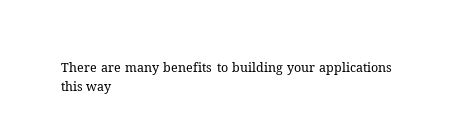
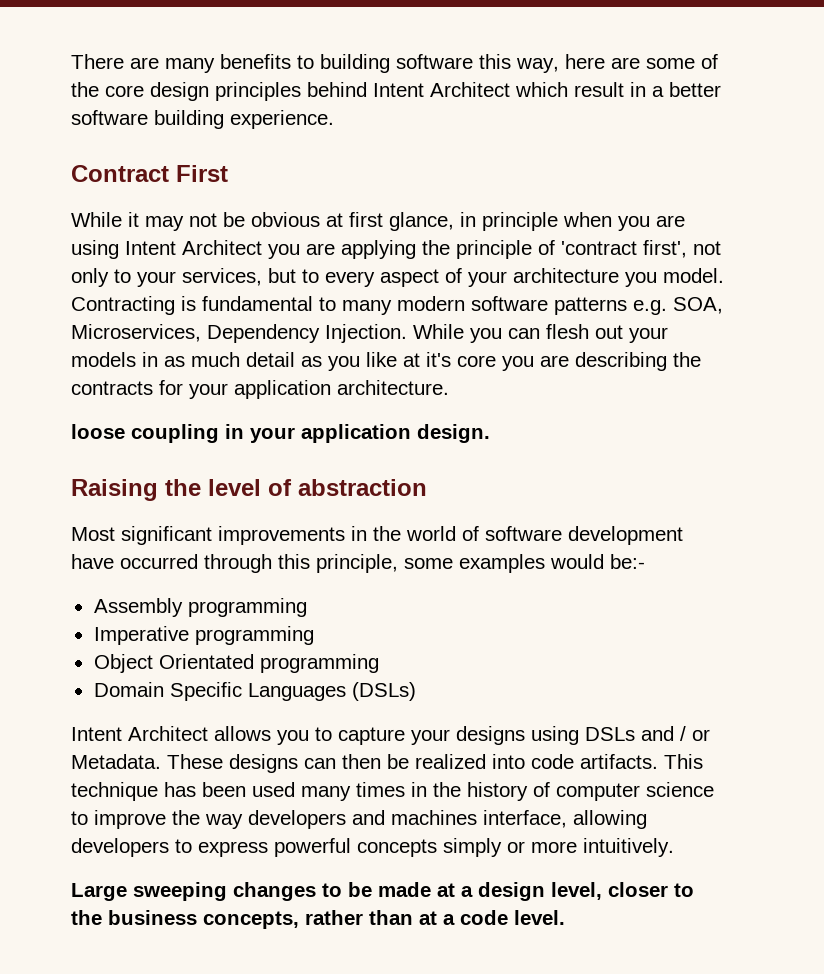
- There are many benefits to building your applications this way
+ There are many benefits to building software this way, here are some of the core design principles behind Intent Architect which result in a better software building experience.
+ Contract First
+ While it may not be obvious at first glance, in principle when you are using Intent Architect you are applying the principle of 'contract first', not only to your services, but to every aspect of your architecture you model. Contracting is fundamental to many modern software patterns e.g. SOA, Microservices, Dependency Injection. While you can flesh out your models in as much detail as you like at it's core you are describing the contracts for your application architecture.
+ loose coupling in your application design.
+ Raising the level of abstraction
+ Most significant improvements in the world of software development have occurred through this principle, some examples would be:-
+ Assembly programming
+ Imperative programming
+ Object Orientated programming
+ Domain Specific Languages (DSLs)
+ Intent Architect allows you to capture your designs using DSLs and / or Metadata. These designs can then be realized into code artifacts. This technique has been used many times in the history of computer science to improve the way developers and machines interface, allowing developers to express powerful concepts simply or more intuitively.
+ Large sweeping changes to be made at a design level, closer to the business concepts, rather than at a code level.

